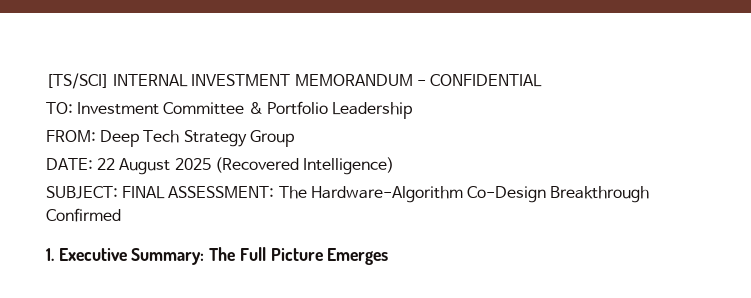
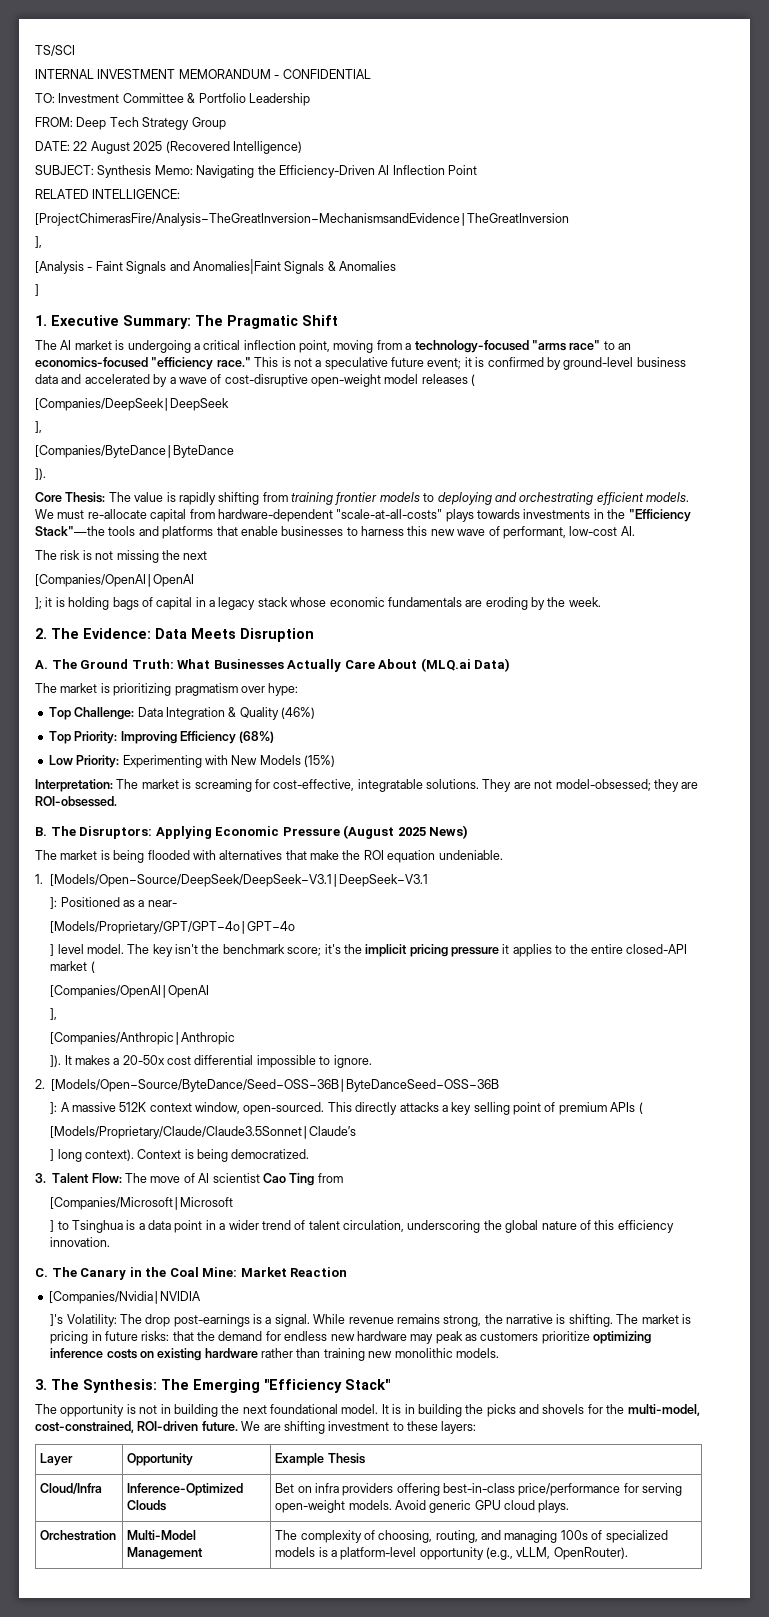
- [TS/SCI] INTERNAL INVESTMENT MEMORANDUM - CONFIDENTIAL
+ TS/SCI
+ INTERNAL INVESTMENT MEMORANDUM - CONFIDENTIAL
- SUBJECT: FINAL ASSESSMENT: The Hardware-Algorithm Co-Design Breakthrough Confirmed
- 1. Executive Summary: The Full Picture Emerges
+ SUBJECT: Synthesis Memo: Navigating the Efficiency-Driven AI Inflection Point
+ RELATED INTELLIGENCE:
+ [ProjectChimerasFire/Analysis−TheGreatInversion−MechanismsandEvidence∣TheGreatInversion
+ ],
+ [Analysis - Faint Signals and Anomalies|Faint Signals & Anomalies
+ ]
+ 1. Executive Summary: The Pragmatic Shift
+ The AI market is undergoing a critical inflection point, moving from a technology-focused "arms race" to an economics-focused "efficiency race." This is not a speculative future event; it is confirmed by ground-level business data and accelerated by a wave of cost-disruptive open-weight model releases (
+ [Companies/DeepSeek∣DeepSeek
+ ],
+ [Companies/ByteDance∣ByteDance
+ ]).
+ Core Thesis: The value is rapidly shifting from training frontier models to deploying and orchestrating efficient models. We must re-allocate capital from hardware-dependent "scale-at-all-costs" plays towards investments in the "Efficiency Stack"—the tools and platforms that enable businesses to harness this new wave of performant, low-cost AI.
+ The risk is not missing the next
+ [Companies/OpenAI∣OpenAI
+ ]; it is holding bags of capital in a legacy stack whose economic fundamentals are eroding by the week.
+ 2. The Evidence: Data Meets Disruption
+ A. The Ground Truth: What Businesses Actually Care About (MLQ.ai Data)
+ The market is prioritizing pragmatism over hype:
+ Top Challenge: Data Integration & Quality (46%)
+ Top Priority: Improving Efficiency (68%)
+ Low Priority: Experimenting with New Models (15%)
+ Interpretation: The market is screaming for cost-effective, integratable solutions. They are not model-obsessed; they are ROI-obsessed.
+ B. The Disruptors: Applying Economic Pressure (August 2025 News)
+ The market is being flooded with alternatives that make the ROI equation undeniable.
+ 1. [Models/Open−Source/DeepSeek/DeepSeek−V3.1∣DeepSeek−V3.1
+ ]: Positioned as a near-
+ [Models/Proprietary/GPT/GPT−4o∣GPT−4o
+ ] level model. The key isn't the benchmark score; it's the implicit pricing pressure it applies to the entire closed-API market (
+ [Companies/OpenAI∣OpenAI
+ ],
+ [Companies/Anthropic∣Anthropic
+ ]). It makes a 20-50x cost differential impossible to ignore.
+ 2. [Models/Open−Source/ByteDance/Seed−OSS−36B∣ByteDanceSeed−OSS−36B
+ ]: A massive 512K context window, open-sourced. This directly attacks a key selling point of premium APIs (
+ [Models/Proprietary/Claude/Claude3.5Sonnet∣Claude′s
+ ] long context). Context is being democratized.
+ 3. Talent Flow: The move of AI scientist Cao Ting from
+ [Companies/Microsoft∣Microsoft
+ ] to Tsinghua is a data point in a wider trend of talent circulation, underscoring the global nature of this efficiency innovation.
+ C. The Canary in the Coal Mine: Market Reaction
+ [Companies/Nvidia∣NVIDIA
+ ]'s Volatility: The drop post-earnings is a signal. While revenue remains strong, the narrative is shifting. The market is pricing in future risks: that the demand for endless new hardware may peak as customers prioritize optimizing inference costs on existing hardware rather than training new monolithic models.
+ 3. The Synthesis: The Emerging "Efficiency Stack"
+ The opportunity is not in building the next foundational model. It is in building the picks and shovels for the multi-model, cost-constrained, ROI-driven future. We are shifting investment to these layers:
+ Layer | Opportunity | Example Thesis
+ Cloud/Infra | Inference-Optimized Clouds | Bet on infra providers offering best-in-class price/performance for serving open-weight models. Avoid generic GPU cloud plays.
+ Orchestration | Multi-Model Management | The complexity of choosing, routing, and managing 100s of specialized models is a platform-level opportunity (e.g., vLLM, OpenRouter).

